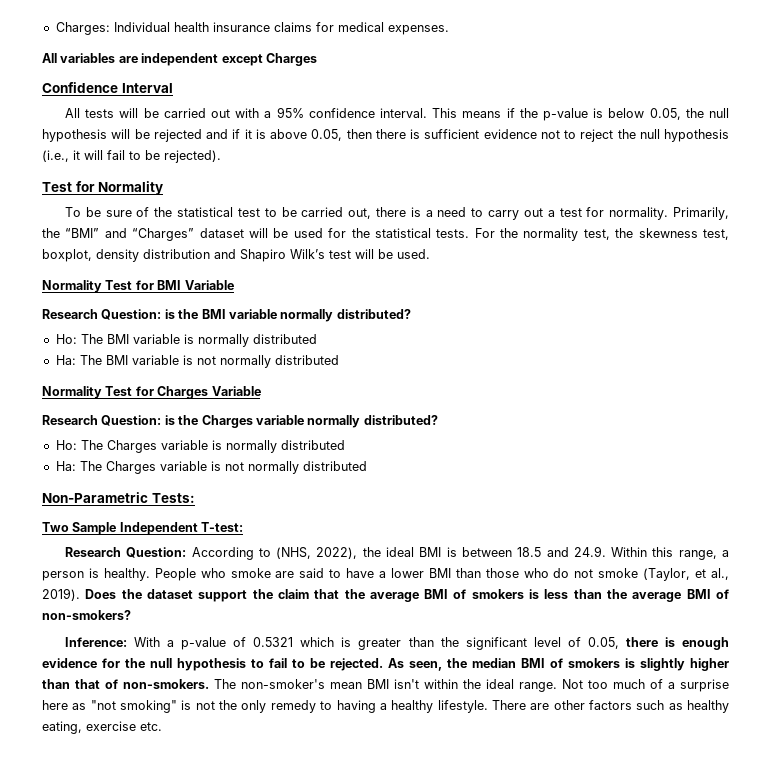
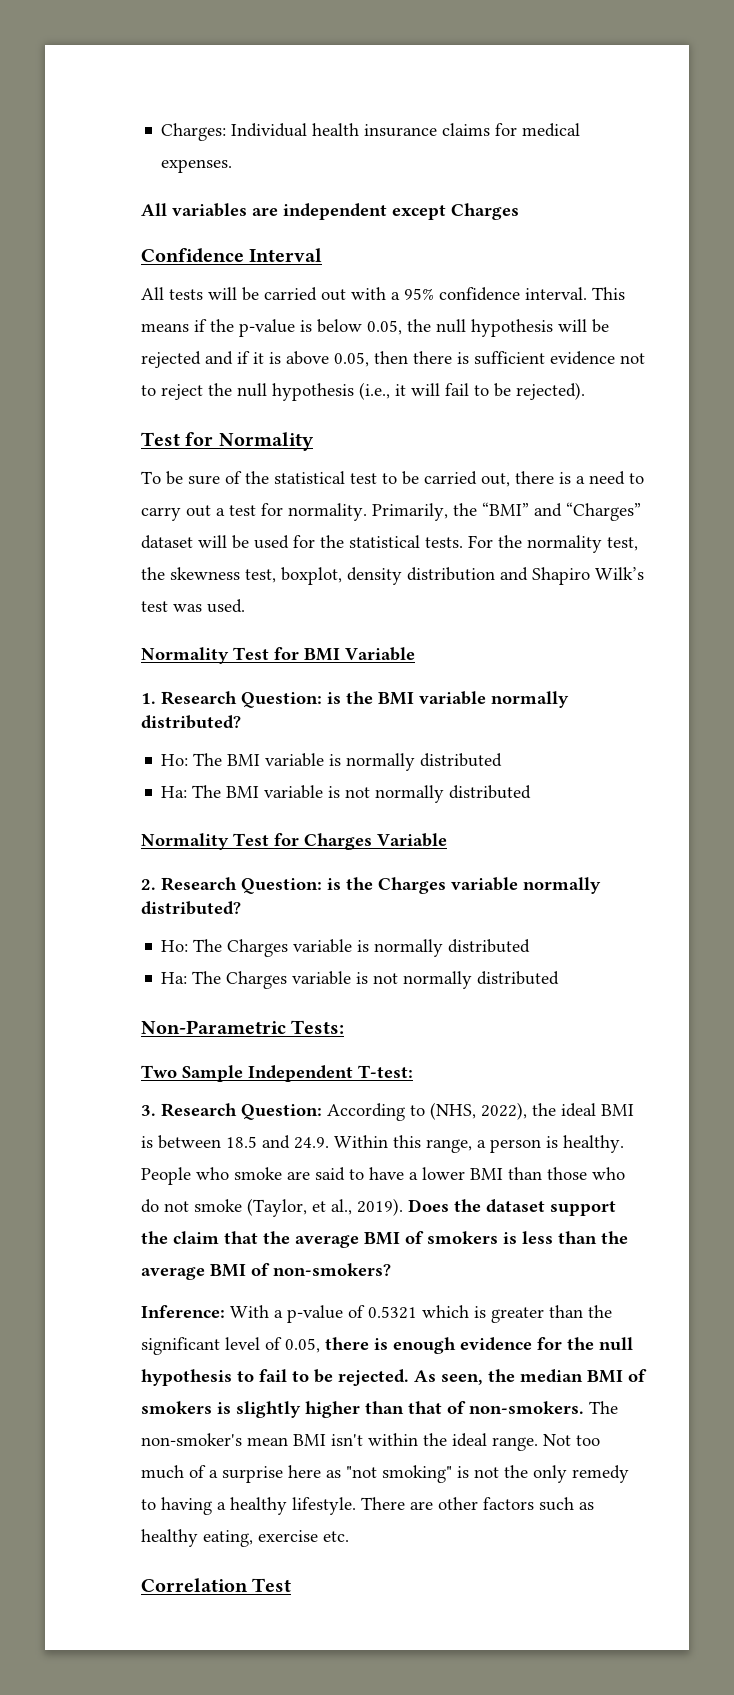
- For the normality test, the skewness test, boxplot, density distribution and Shapiro Wilk’s test will be used.
+ For the normality test, the skewness test, boxplot, density distribution and Shapiro Wilk’s test was used.
- Research Question: is the BMI variable normally distributed?
+ 1. Research Question: is the BMI variable normally distributed?
- Research Question: is the Charges variable normally distributed?
+ 2. Research Question: is the Charges variable normally distributed?
- Research Question: According to (NHS, 2022), the ideal BMI is between 18.5 and 24.9. Within this range, a person is healthy.
+ 3. Research Question: According to (NHS, 2022), the ideal BMI is between 18.5 and 24.9. Within this range, a person is healthy.
+ Correlation Test

